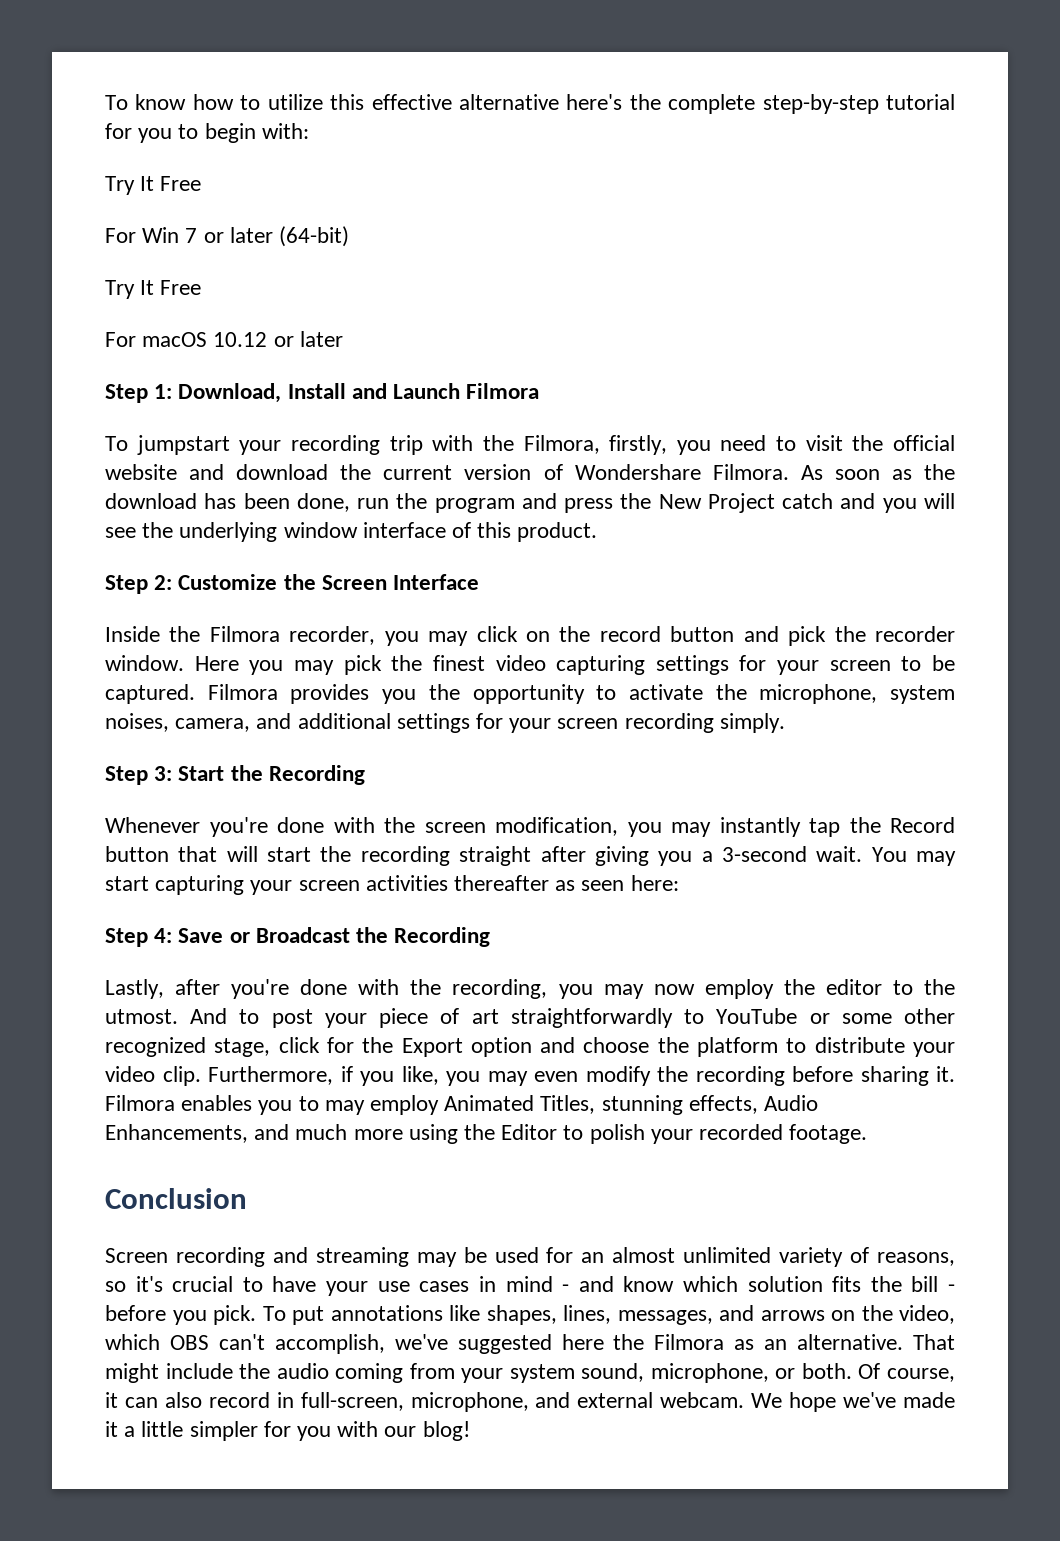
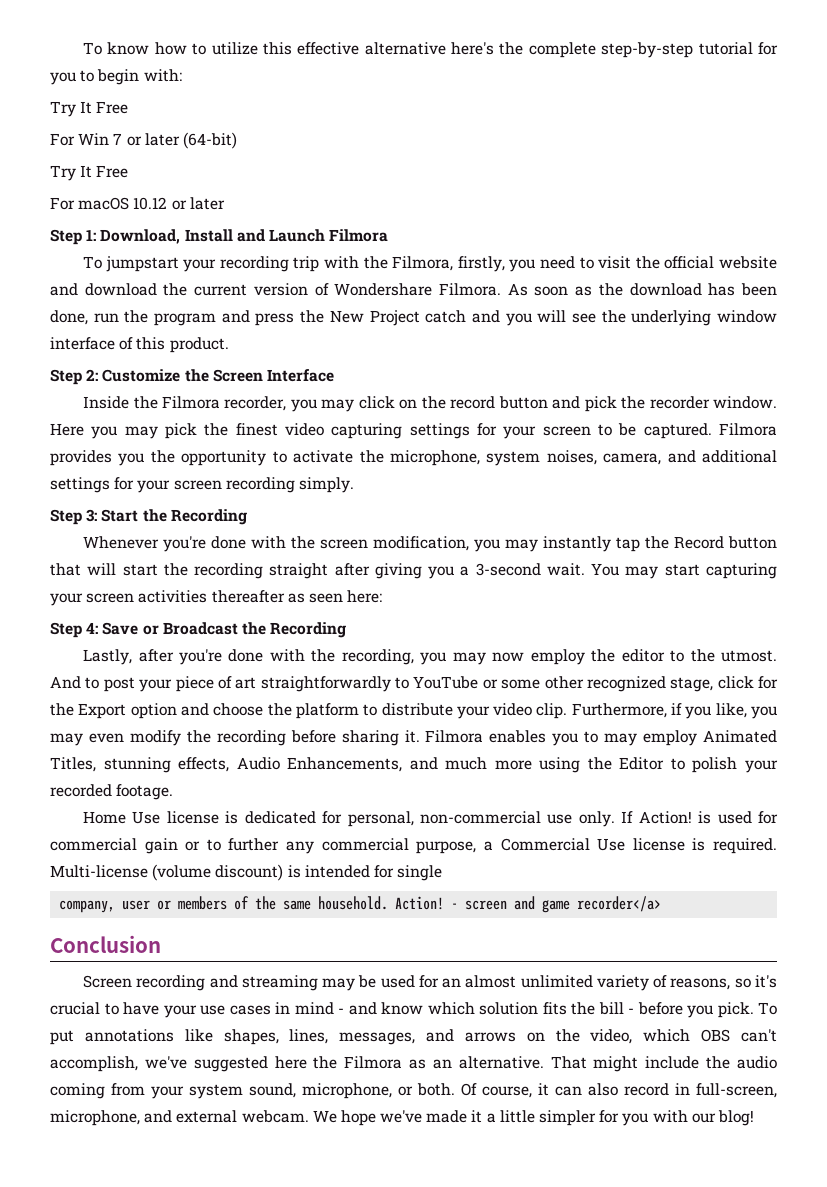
+ Home Use license is dedicated for personal, non-commercial use only. If Action! is used for commercial gain or to further any commercial purpose, a Commercial Use license is required. Multi-license (volume discount) is intended for single
+ company, user or members of the same household. Action! - screen and game recorder</a>

